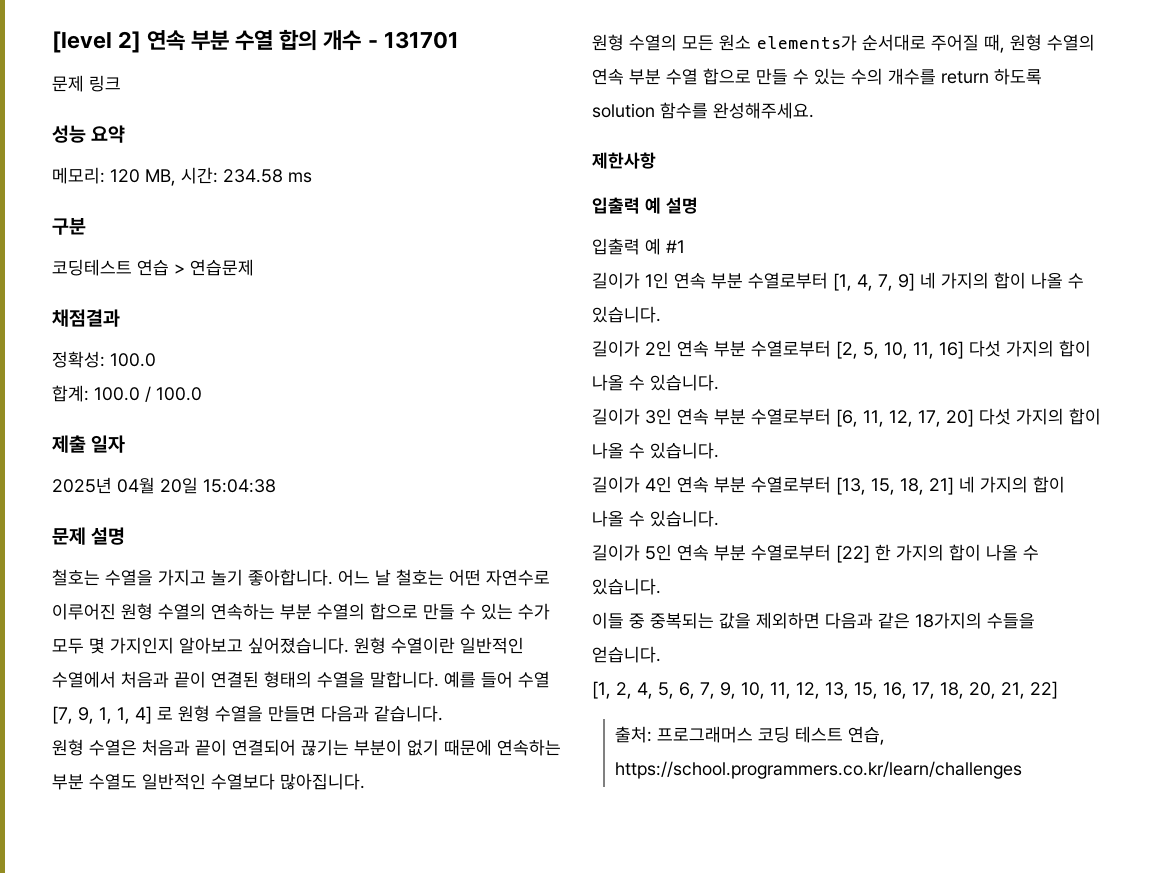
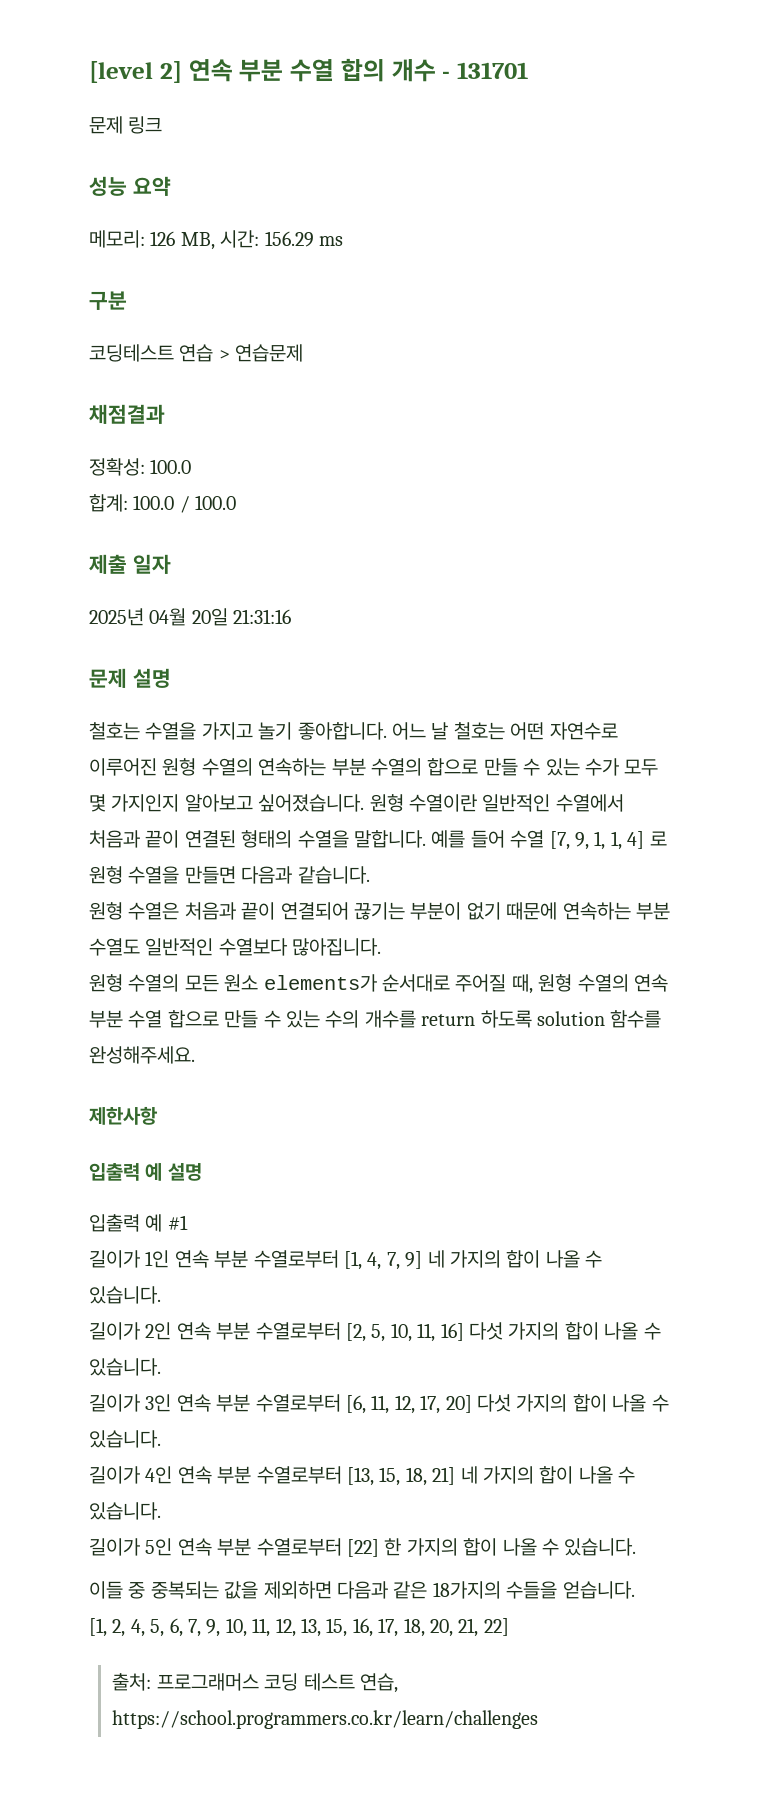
- 메모리: 120 MB, 시간: 234.58 ms
+ 메모리: 126 MB, 시간: 156.29 ms
- 2025년 04월 20일 15:04:38
+ 2025년 04월 20일 21:31:16

